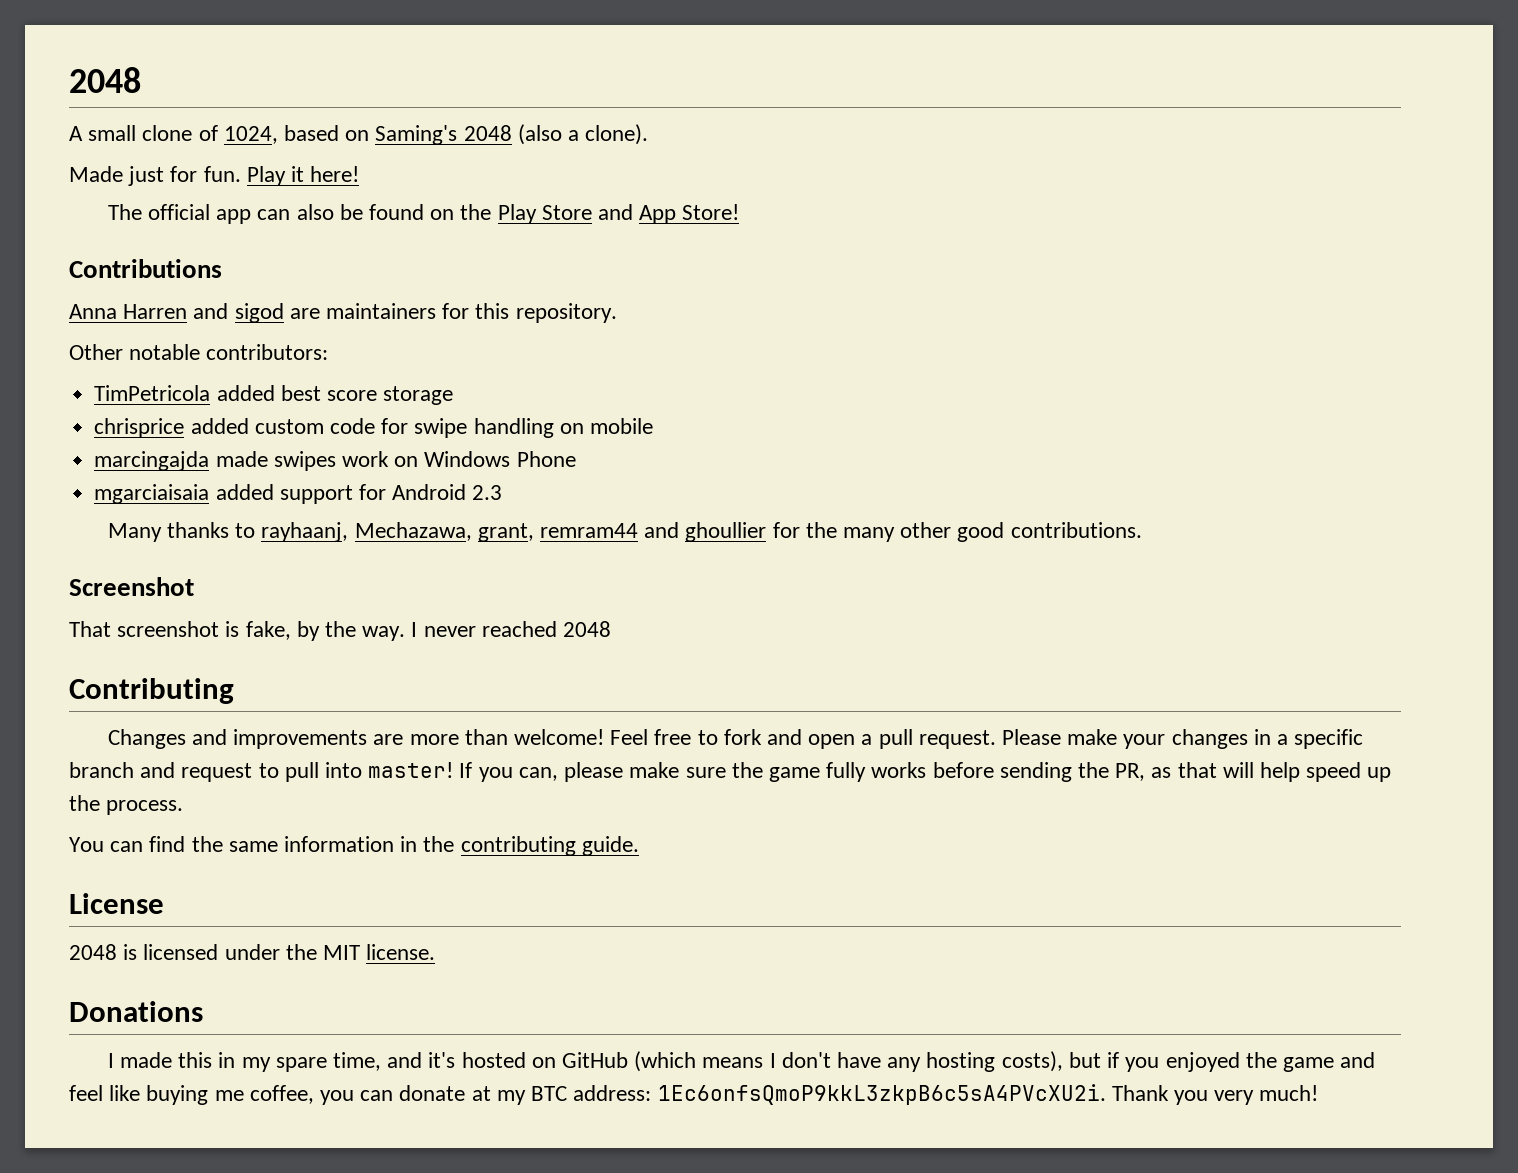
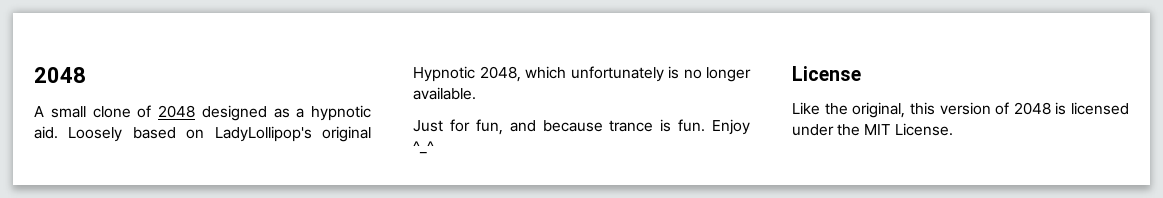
- A small clone of 1024, based on Saming's 2048 (also a clone).
- Made just for fun. Play it here!
- The official app can also be found on the Play Store and App Store!
- Contributions
- Anna Harren and sigod are maintainers for this repository.
- Other notable contributors:
- TimPetricola added best score storage
- chrisprice added custom code for swipe handling on mobile
- marcingajda made swipes work on Windows Phone
- mgarciaisaia added support for Android 2.3
- Many thanks to rayhaanj, Mechazawa, grant, remram44 and ghoullier for the many other good contributions.
- Screenshot
- That screenshot is fake, by the way. I never reached 2048
- Contributing
- Changes and improvements are more than welcome! Feel free to fork and open a pull request. Please make your changes in a specific branch and request to pull into master! If you can, please make sure the game fully works before sending the PR, as that will help speed up the process.
- You can find the same information in the contributing guide.
+ A small clone of 2048 designed as a hypnotic aid. Loosely based on LadyLollipop's original Hypnotic 2048, which unfortunately is no longer available.
+ Just for fun, and because trance is fun. Enjoy ^_^
  License
- 2048 is licensed under the MIT license.
- Donations
- I made this in my spare time, and it's hosted on GitHub (which means I don't have any hosting costs), but if you enjoyed the game and feel like buying me coffee, you can donate at my BTC address: 1Ec6onfsQmoP9kkL3zkpB6c5sA4PVcXU2i. Thank you very much!
+ Like the original, this version of 2048 is licensed under the MIT License.

